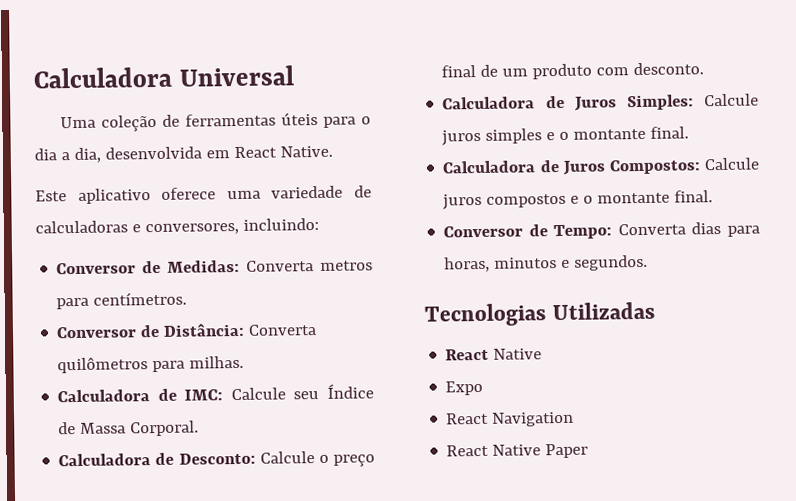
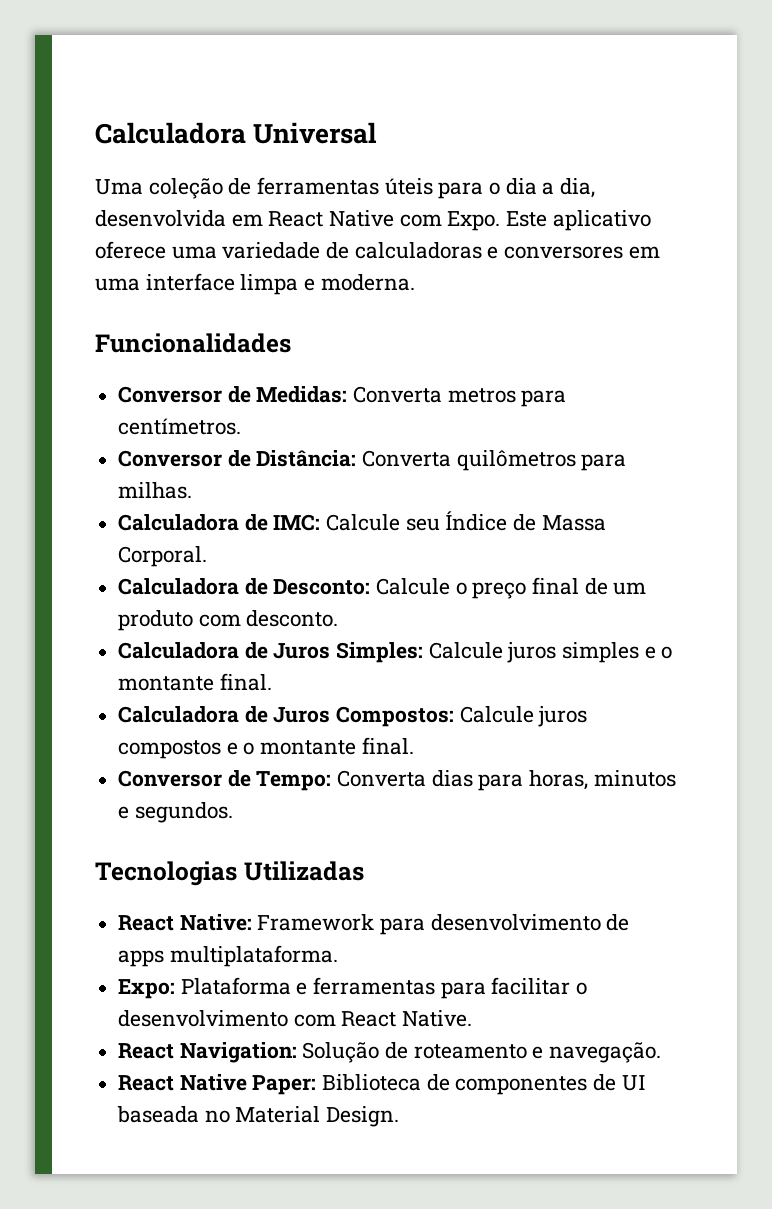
- Uma coleção de ferramentas úteis para o dia a dia, desenvolvida em React Native.
- Este aplicativo oferece uma variedade de calculadoras e conversores, incluindo:
+ Uma coleção de ferramentas úteis para o dia a dia, desenvolvida em React Native com Expo. Este aplicativo oferece uma variedade de calculadoras e conversores em uma interface limpa e moderna.
+ Funcionalidades
  Tecnologias Utilizadas
- React Native
- Expo
- React Navigation
- React Native Paper
+ React Native: Framework para desenvolvimento de apps multiplataforma.
+ Expo: Plataforma e ferramentas para facilitar o desenvolvimento com React Native.
+ React Navigation: Solução de roteamento e navegação.
+ React Native Paper: Biblioteca de componentes de UI baseada no Material Design.

